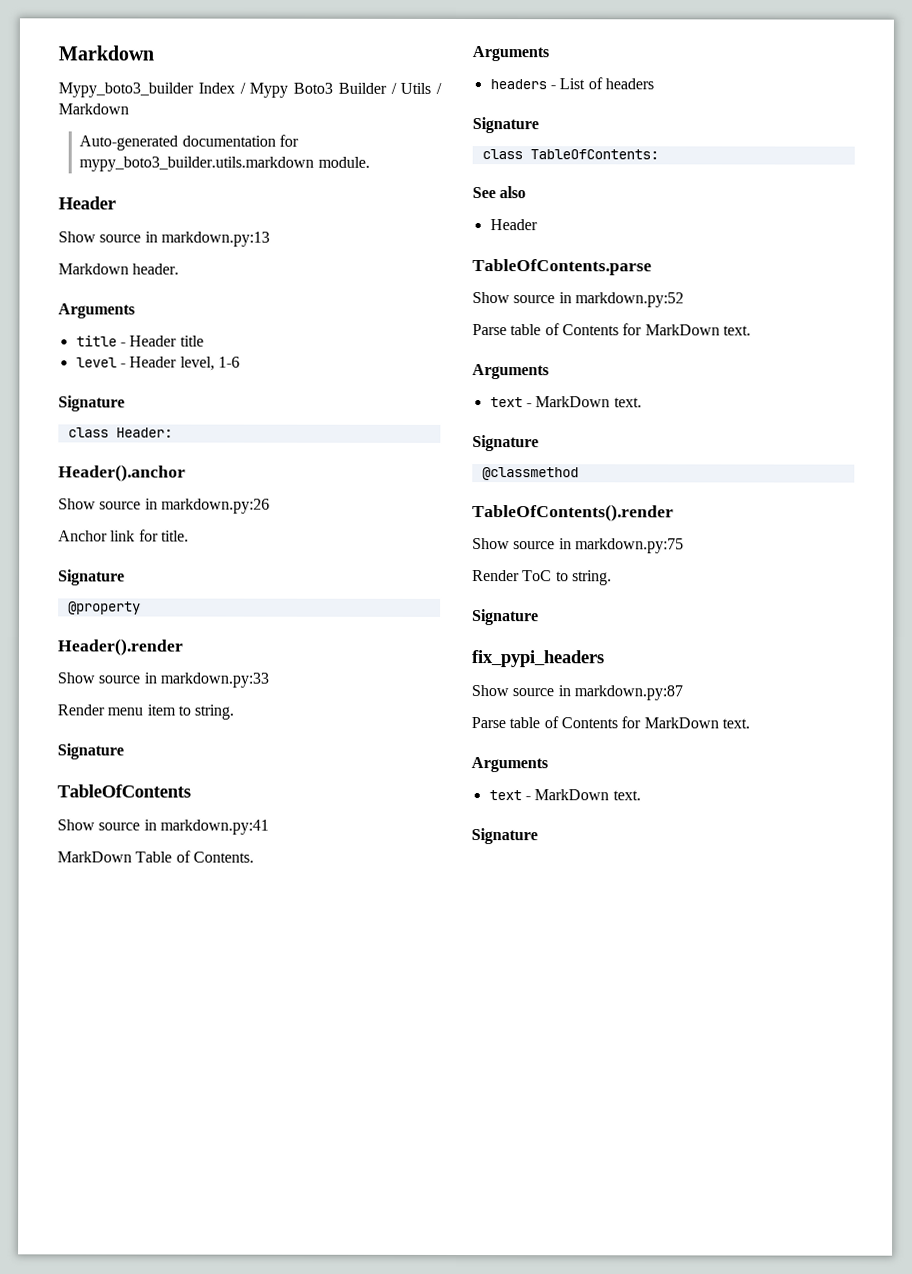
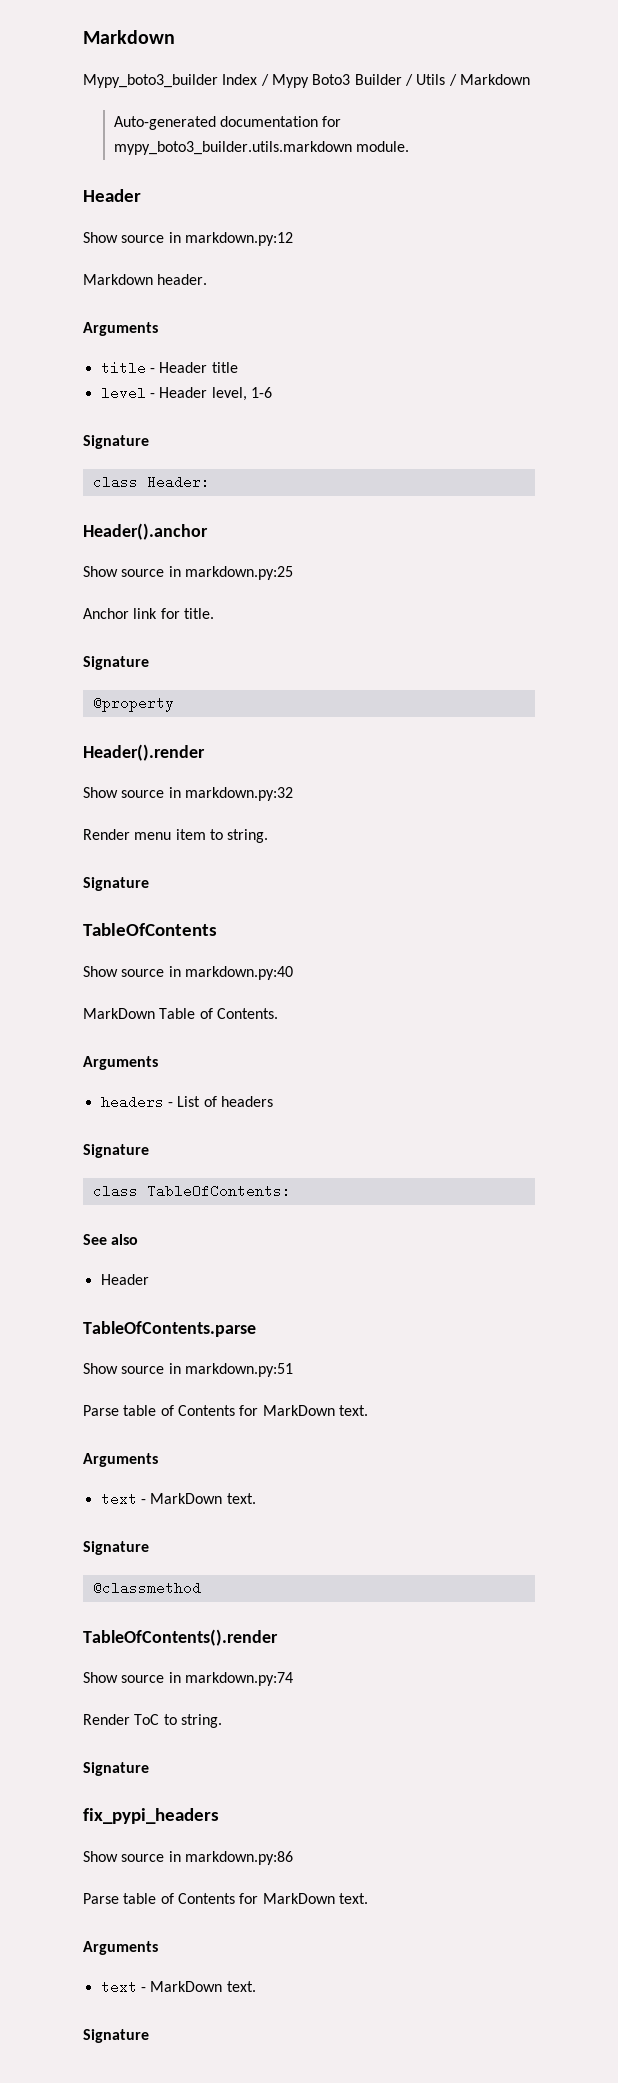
- Show source in markdown.py:13
+ Show source in markdown.py:12
- Show source in markdown.py:26
+ Show source in markdown.py:25
- Show source in markdown.py:33
+ Show source in markdown.py:32
- Show source in markdown.py:41
+ Show source in markdown.py:40
- Show source in markdown.py:52
+ Show source in markdown.py:51
- Show source in markdown.py:75
+ Show source in markdown.py:74
- Show source in markdown.py:87
+ Show source in markdown.py:86

